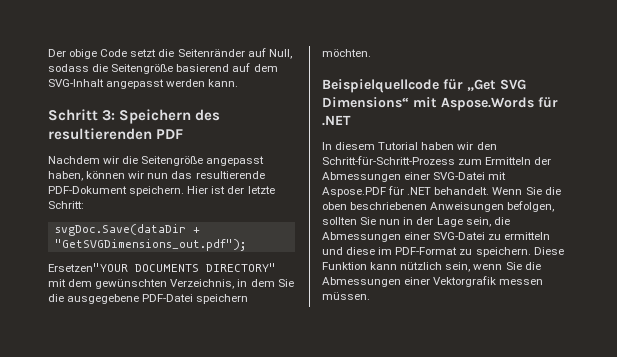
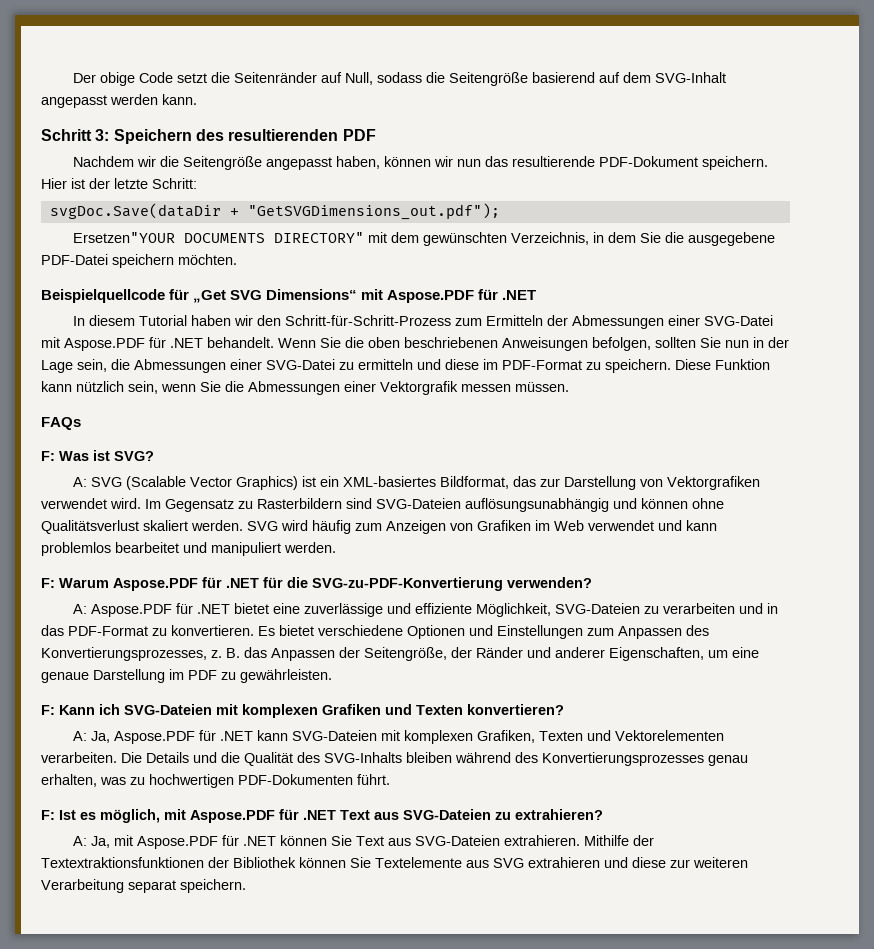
- Beispielquellcode für „Get SVG Dimensions“ mit Aspose.Words für .NET
+ Beispielquellcode für „Get SVG Dimensions“ mit Aspose.PDF für .NET
+ FAQs
+ F: Was ist SVG?
+ A: SVG (Scalable Vector Graphics) ist ein XML-basiertes Bildformat, das zur Darstellung von Vektorgrafiken verwendet wird. Im Gegensatz zu Rasterbildern sind SVG-Dateien auflösungsunabhängig und können ohne Qualitätsverlust skaliert werden. SVG wird häufig zum Anzeigen von Grafiken im Web verwendet und kann problemlos bearbeitet und manipuliert werden.
+ F: Warum Aspose.PDF für .NET für die SVG-zu-PDF-Konvertierung verwenden?
+ A: Aspose.PDF für .NET bietet eine zuverlässige und effiziente Möglichkeit, SVG-Dateien zu verarbeiten und in das PDF-Format zu konvertieren. Es bietet verschiedene Optionen und Einstellungen zum Anpassen des Konvertierungsprozesses, z. B. das Anpassen der Seitengröße, der Ränder und anderer Eigenschaften, um eine genaue Darstellung im PDF zu gewährleisten.
+ F: Kann ich SVG-Dateien mit komplexen Grafiken und Texten konvertieren?
+ A: Ja, Aspose.PDF für .NET kann SVG-Dateien mit komplexen Grafiken, Texten und Vektorelementen verarbeiten. Die Details und die Qualität des SVG-Inhalts bleiben während des Konvertierungsprozesses genau erhalten, was zu hochwertigen PDF-Dokumenten führt.
+ F: Ist es möglich, mit Aspose.PDF für .NET Text aus SVG-Dateien zu extrahieren?
+ A: Ja, mit Aspose.PDF für .NET können Sie Text aus SVG-Dateien extrahieren. Mithilfe der Textextraktionsfunktionen der Bibliothek können Sie Textelemente aus SVG extrahieren und diese zur weiteren Verarbeitung separat speichern.

